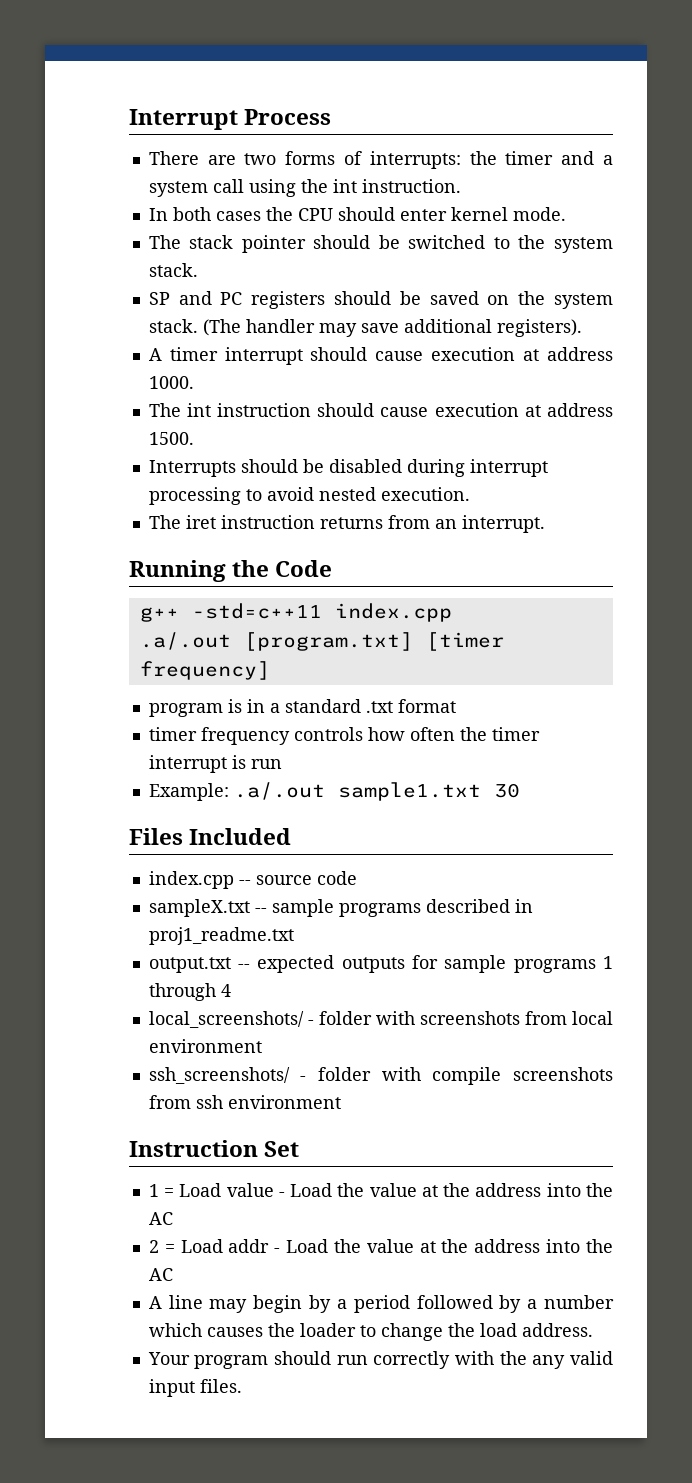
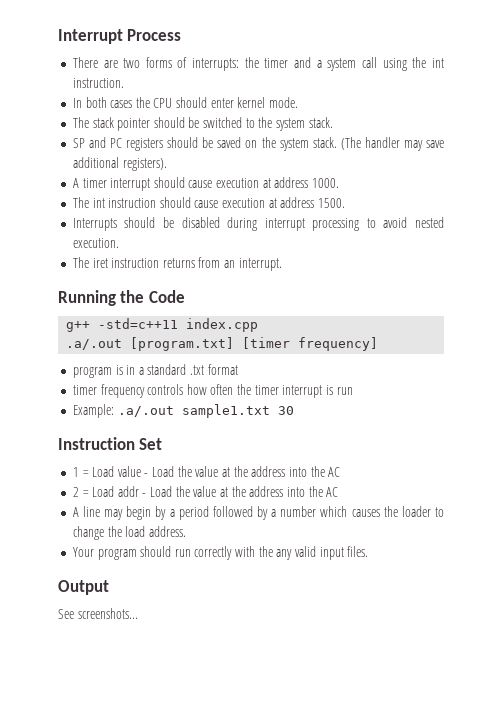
- Files Included
- index.cpp -- source code
- sampleX.txt -- sample programs described in proj1_readme.txt
- output.txt -- expected outputs for sample programs 1 through 4
- local_screenshots/ - folder with screenshots from local environment
- ssh_screenshots/ - folder with compile screenshots from ssh environment
+ Output
+ See screenshots...

